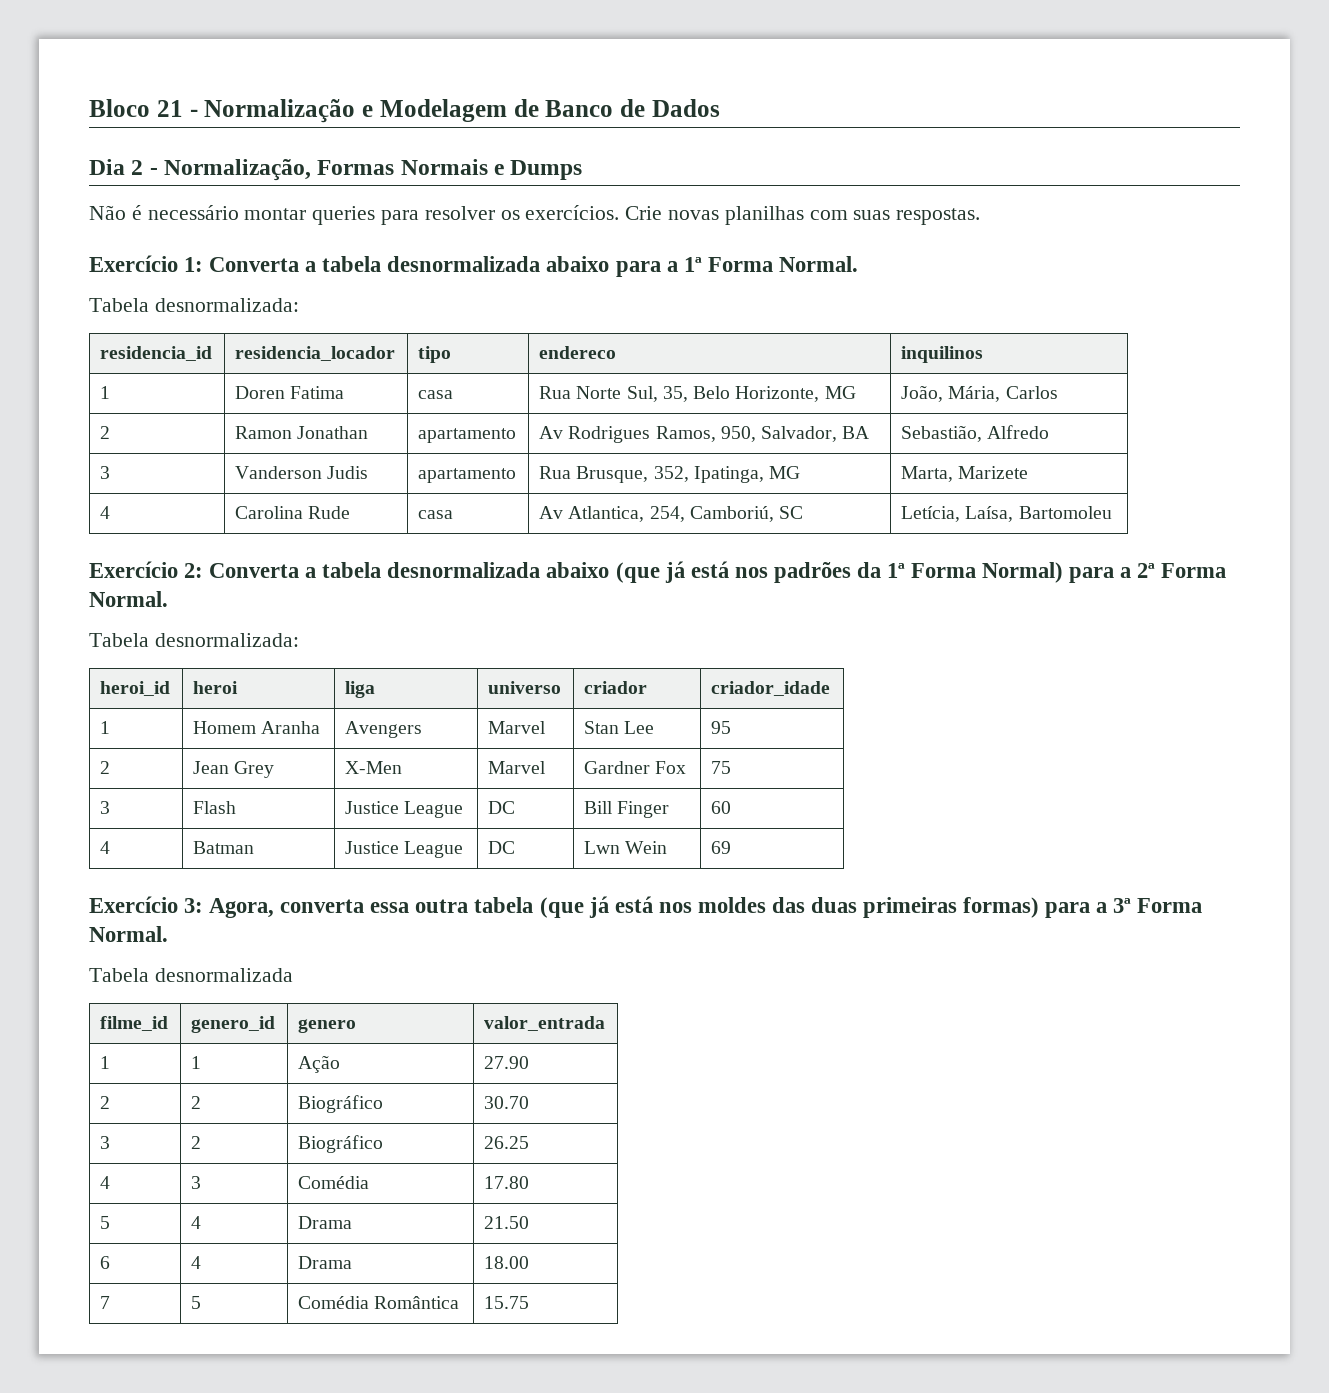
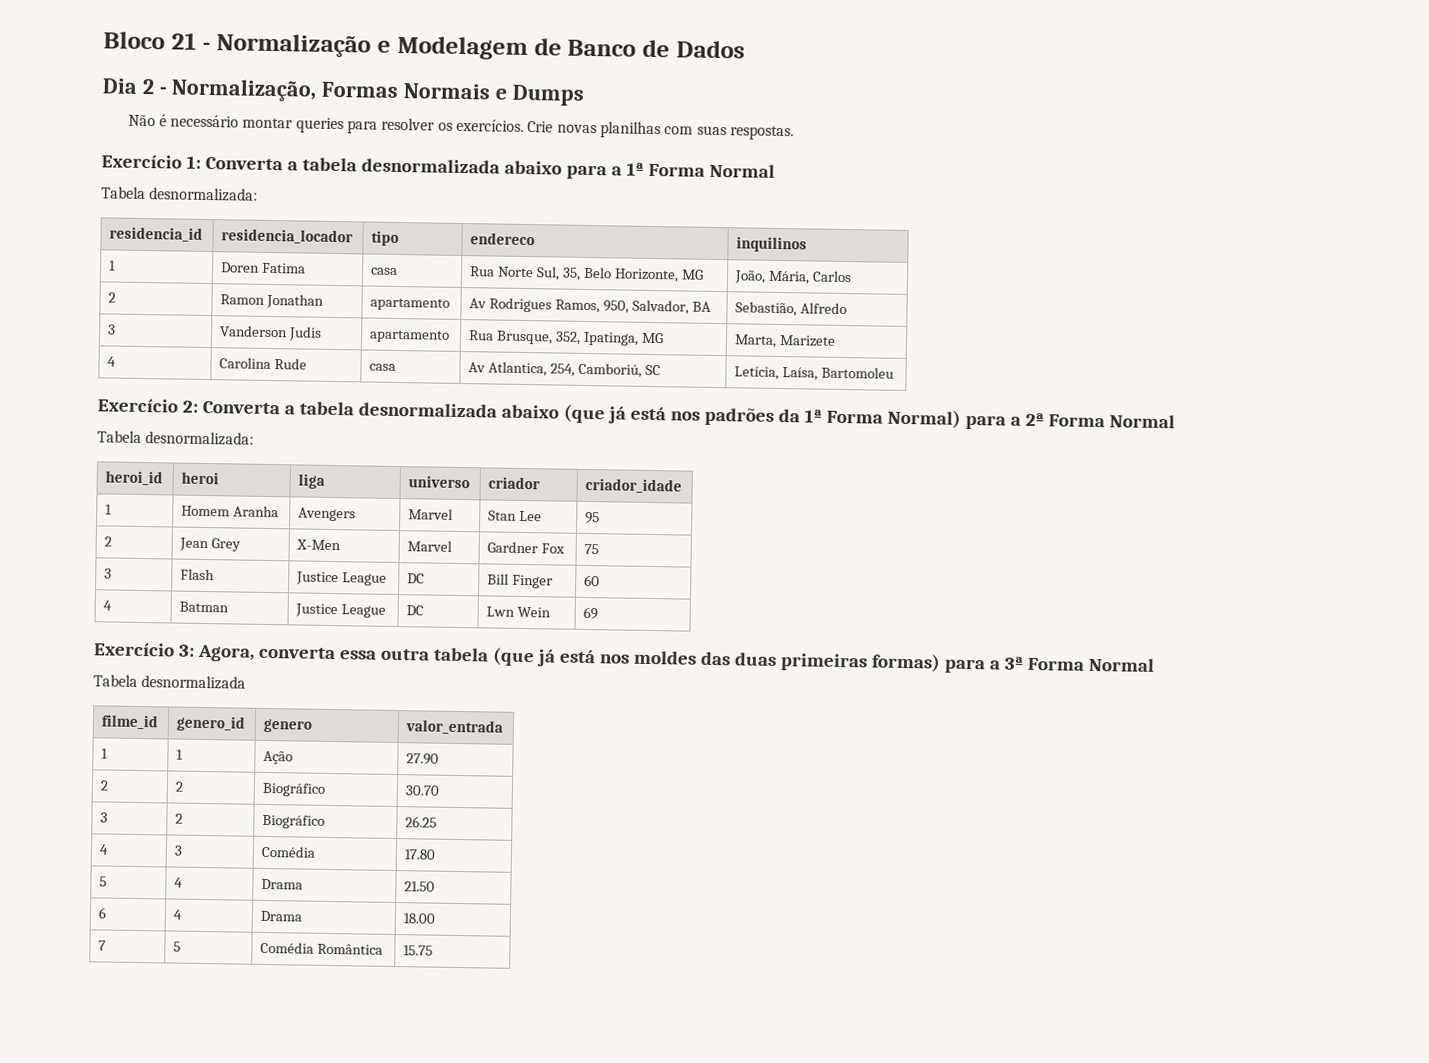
- Exercício 1: Converta a tabela desnormalizada abaixo para a 1ª Forma Normal.
+ Exercício 1: Converta a tabela desnormalizada abaixo para a 1ª Forma Normal
- Exercício 2: Converta a tabela desnormalizada abaixo (que já está nos padrões da 1ª Forma Normal) para a 2ª Forma Normal.
+ Exercício 2: Converta a tabela desnormalizada abaixo (que já está nos padrões da 1ª Forma Normal) para a 2ª Forma Normal
- Exercício 3: Agora, converta essa outra tabela (que já está nos moldes das duas primeiras formas) para a 3ª Forma Normal.
+ Exercício 3: Agora, converta essa outra tabela (que já está nos moldes das duas primeiras formas) para a 3ª Forma Normal

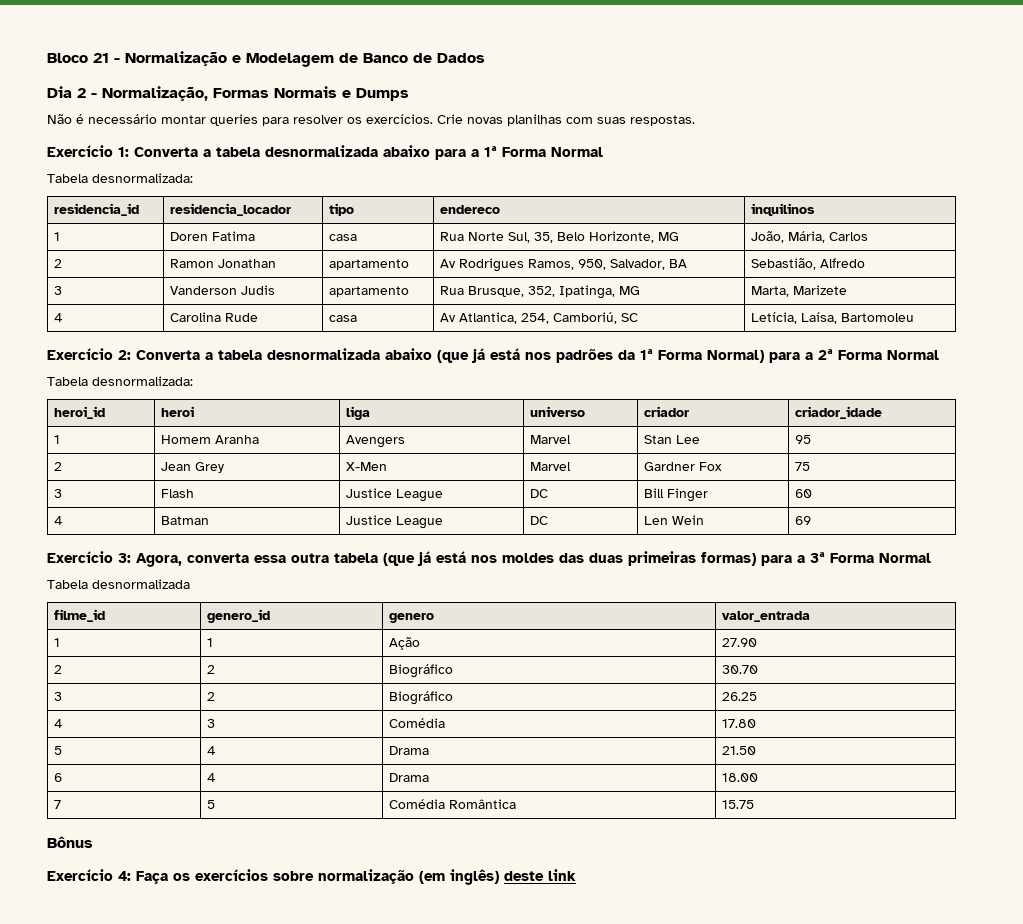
- 4 | Batman | Justice League | DC | Lwn Wein | 69
+ 4 | Batman | Justice League | DC | Len Wein | 69
+ Bônus
+ Exercício 4: Faça os exercícios sobre normalização (em inglês) deste link

